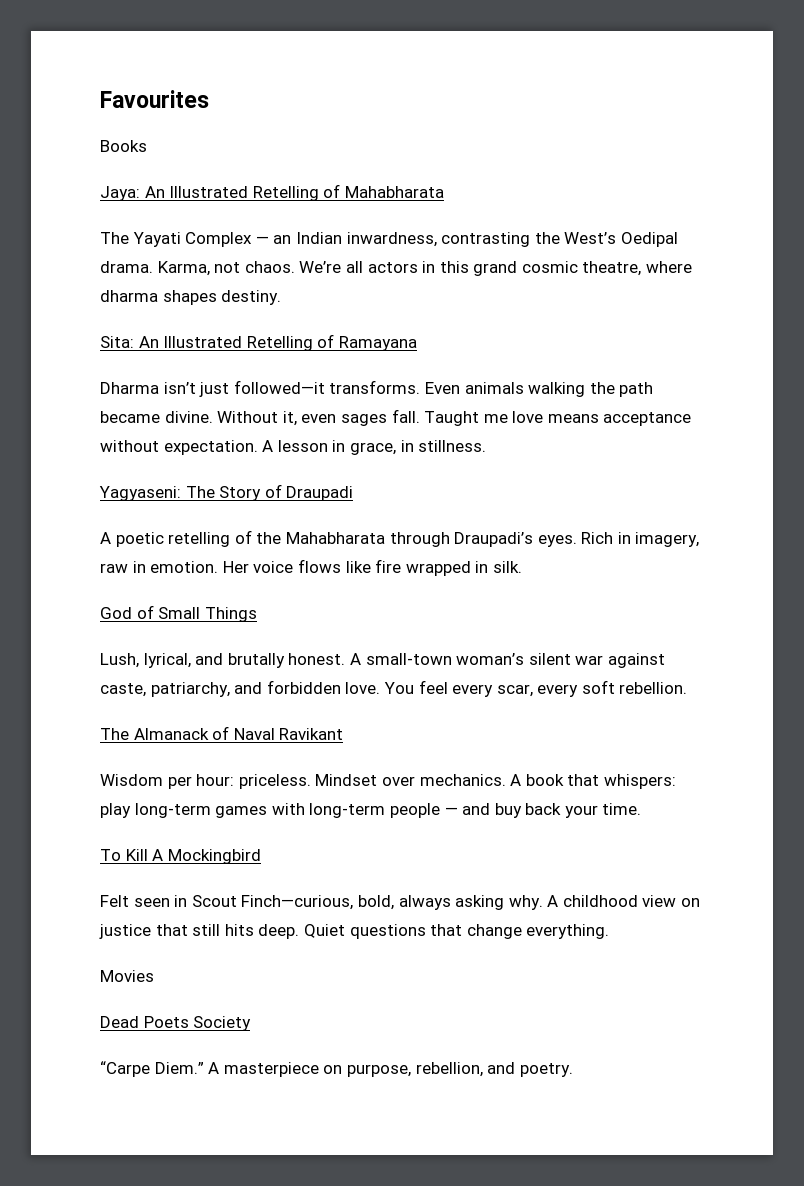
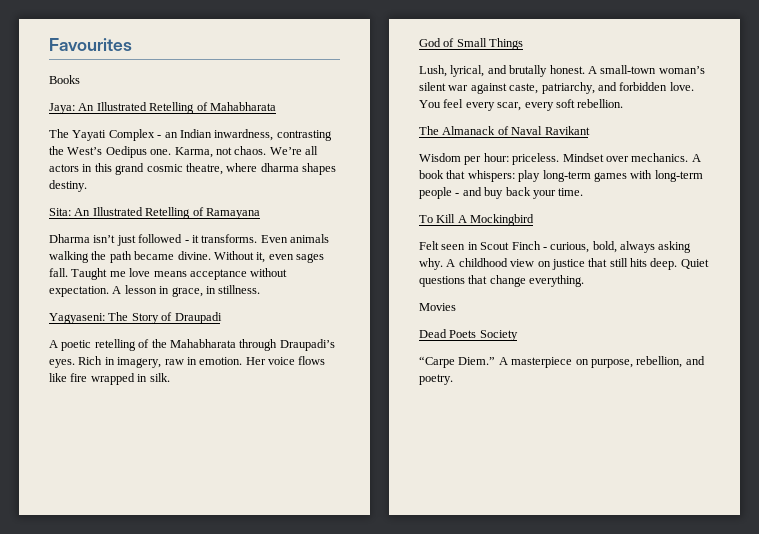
- The Yayati Complex — an Indian inwardness, contrasting the West’s Oedipal drama.
+ The Yayati Complex - an Indian inwardness, contrasting the West’s Oedipus one.
- Dharma isn’t just followed—it transforms.
+ Dharma isn’t just followed - it transforms.
- A book that whispers: play long-term games with long-term people — and buy back your time.
+ A book that whispers: play long-term games with long-term people - and buy back your time.
- Felt seen in Scout Finch—curious, bold, always asking why.
+ Felt seen in Scout Finch - curious, bold, always asking why.

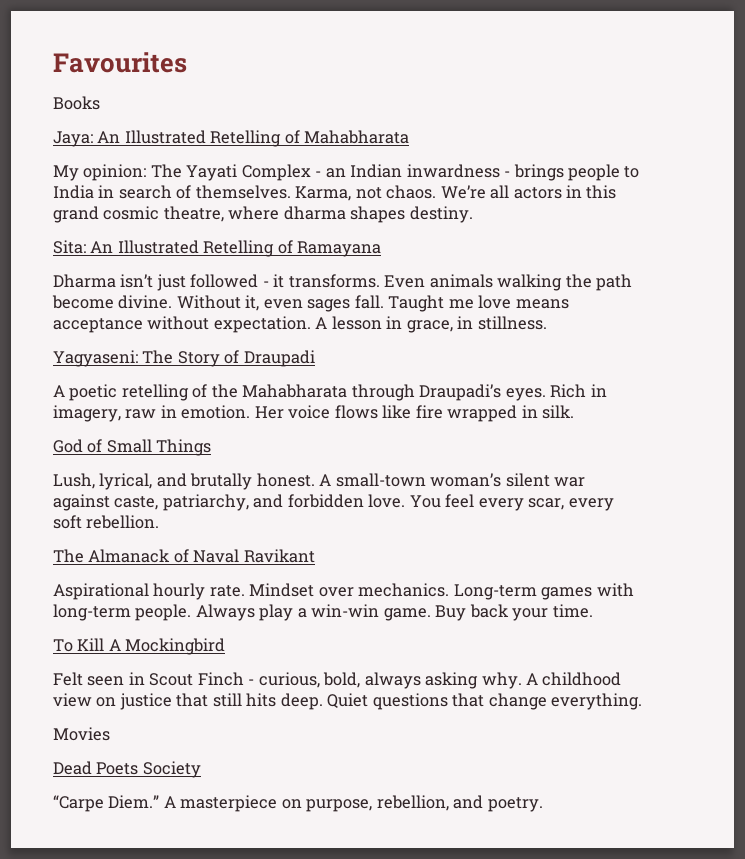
- The Yayati Complex - an Indian inwardness, contrasting the West’s Oedipus one.
+ My opinion: The Yayati Complex - an Indian inwardness - brings people to India in search of themselves.
- Even animals walking the path became divine.
+ Even animals walking the path become divine.
- Wisdom per hour: priceless. Mindset over mechanics. A book that whispers: play long-term games with long-term people - and buy back your time.
+ Aspirational hourly rate. Mindset over mechanics. Long-term games with long-term people. Always play a win-win game. Buy back your time.

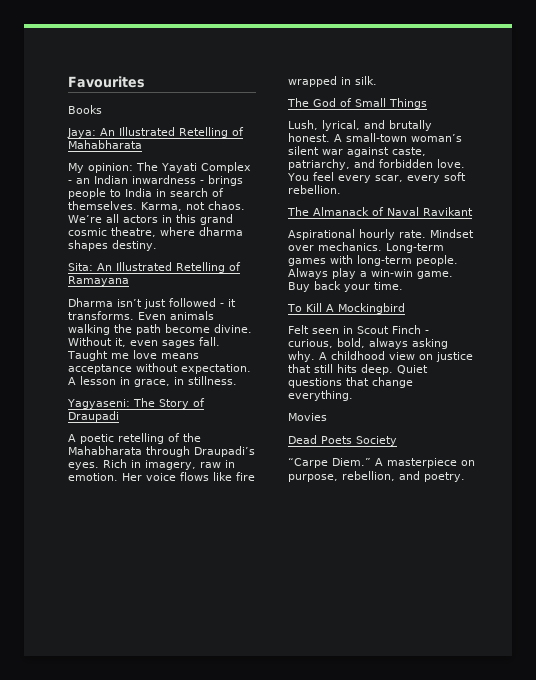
- God of Small Things
+ The God of Small Things

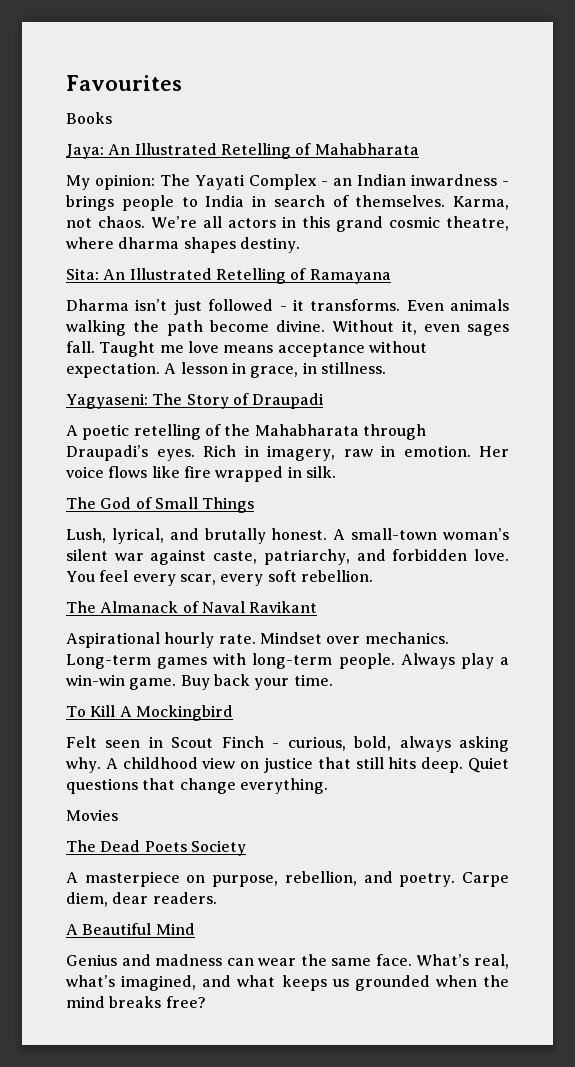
- Dead Poets Society
+ The Dead Poets Society
- “Carpe Diem.”
+ Carpe diem, dear readers.
+ A Beautiful Mind
+ Genius and madness can wear the same face. What’s real, what’s imagined, and what keeps us grounded when the mind breaks free?

